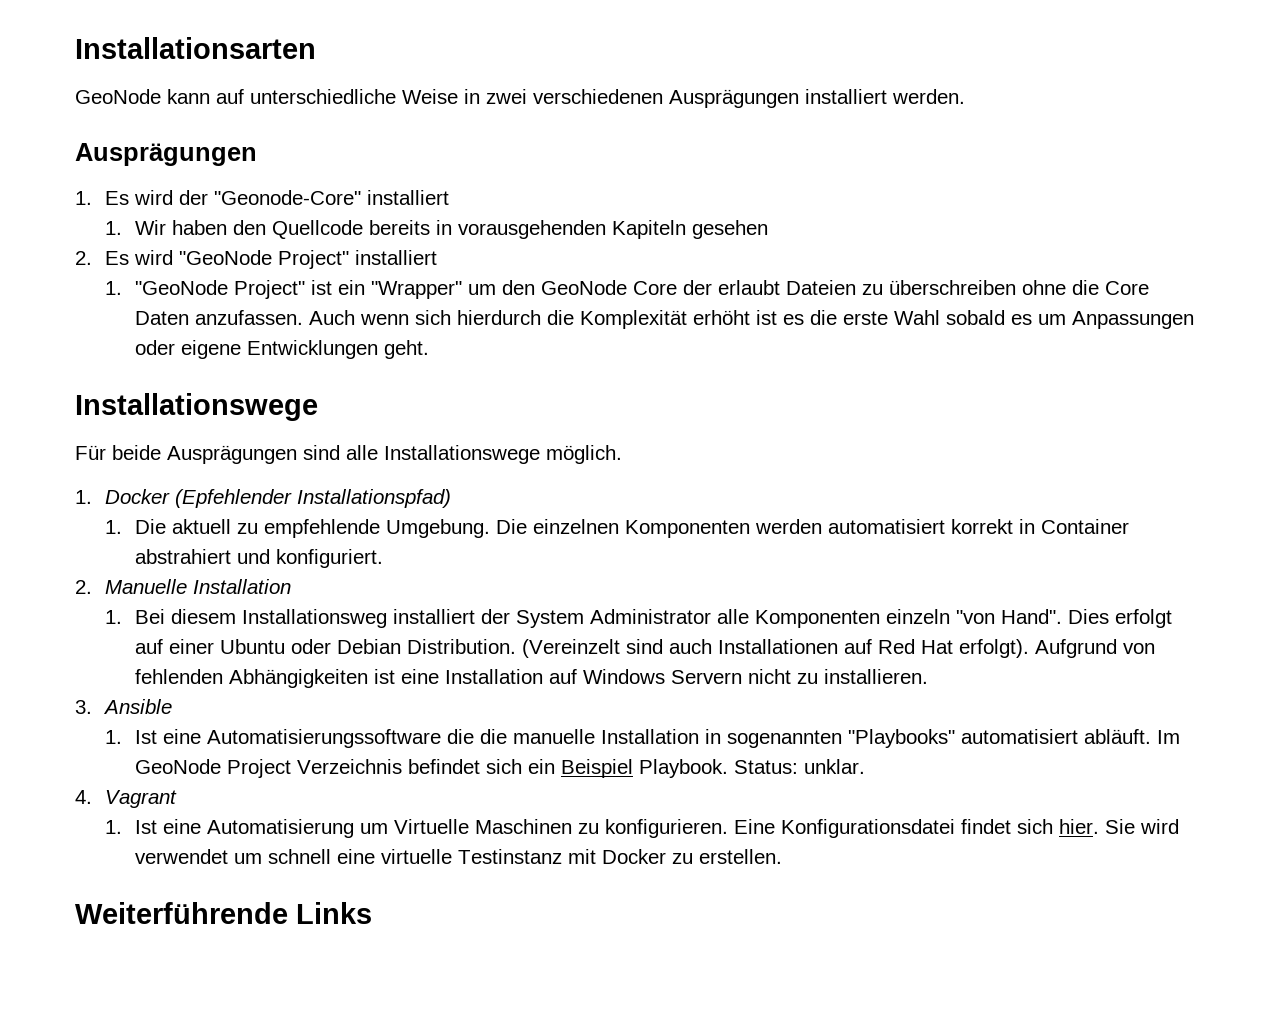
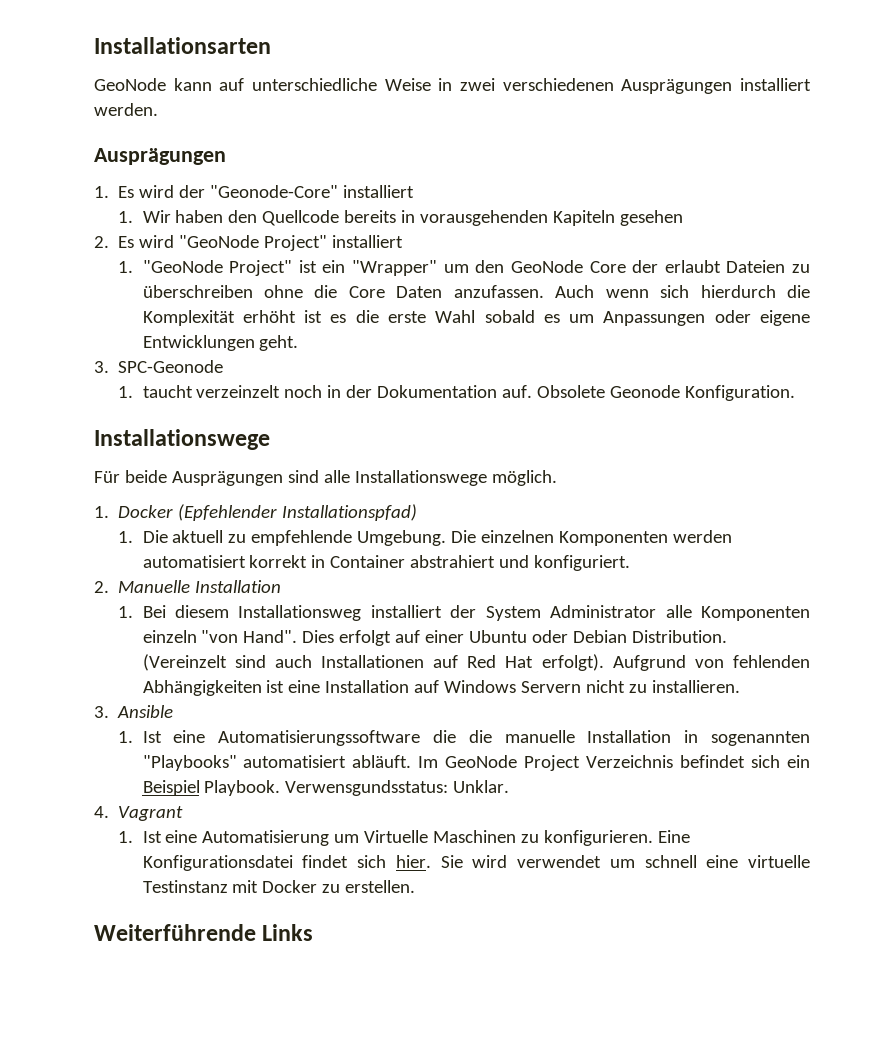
+ 3. SPC-Geonode
+ 1. taucht verzeinzelt noch in der Dokumentation auf. Obsolete Geonode Konfiguration.
- Status: unklar.
+ Verwensgundsstatus: Unklar.

